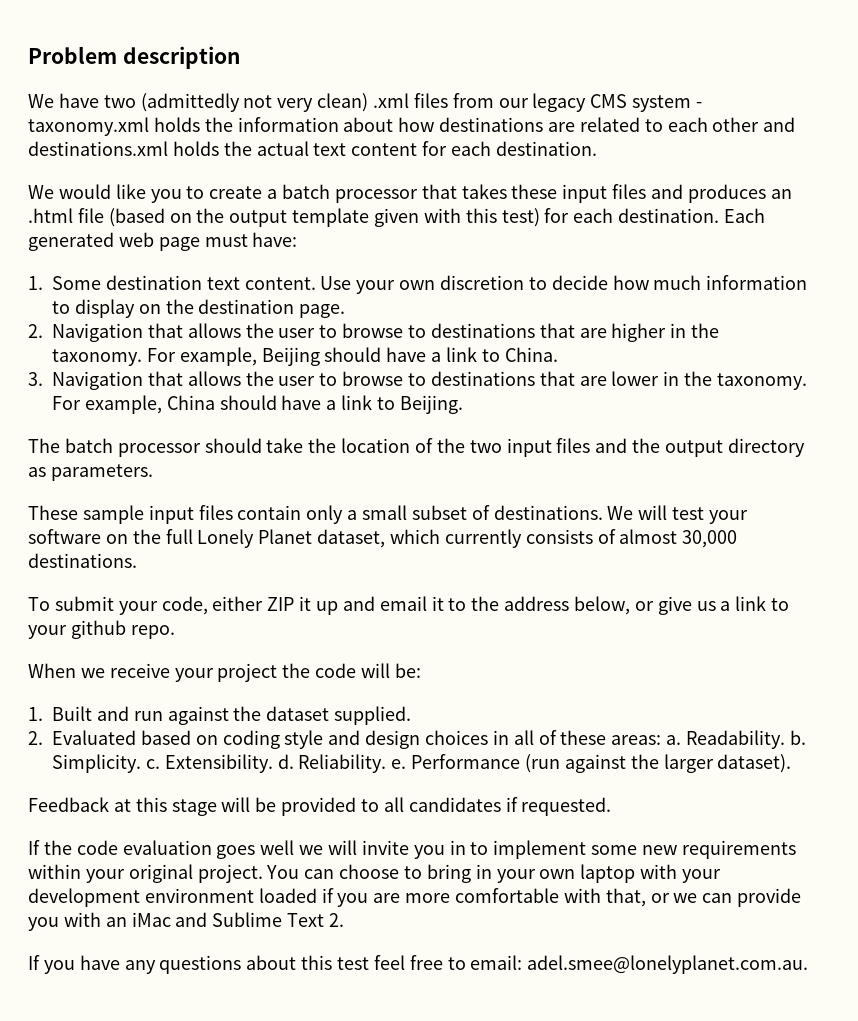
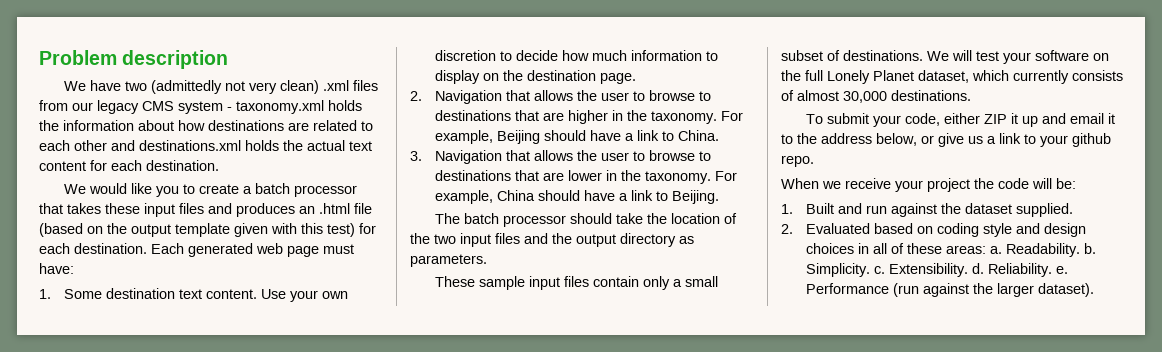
- Feedback at this stage will be provided to all candidates if requested.
- If the code evaluation goes well we will invite you in to implement some new requirements within your original project. You can choose to bring in your own laptop with your development environment loaded if you are more comfortable with that, or we can provide you with an iMac and Sublime Text 2.
- If you have any questions about this test feel free to email: adel.smee@lonelyplanet.com.au.

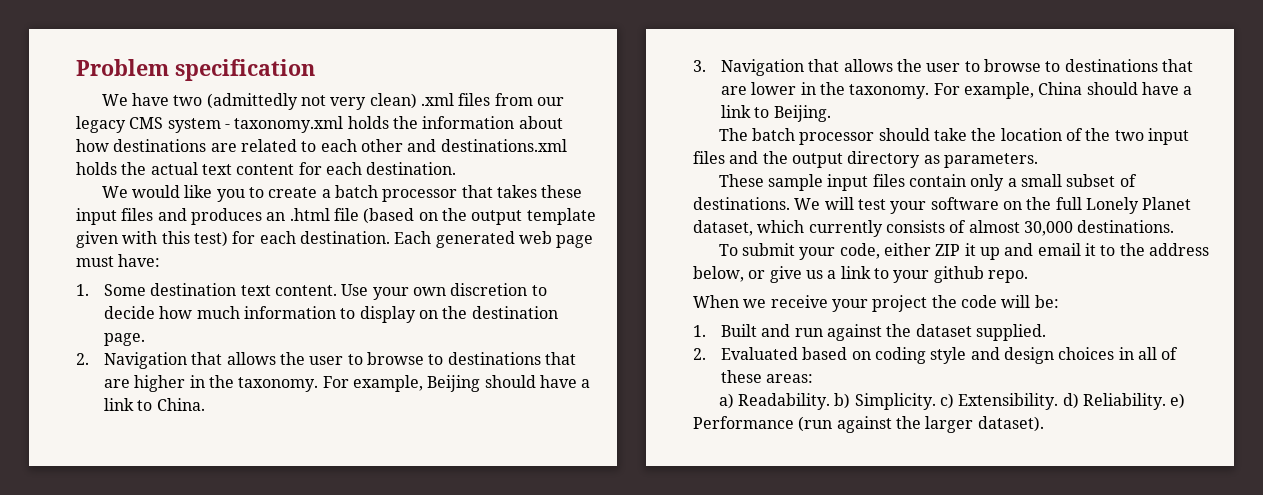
- Problem description
+ Problem specification
- 2. Evaluated based on coding style and design choices in all of these areas: a. Readability. b. Simplicity. c. Extensibility. d. Reliability. e. Performance (run against the larger dataset).
+ 2. Evaluated based on coding style and design choices in all of these areas:
+ a) Readability. b) Simplicity. c) Extensibility. d) Reliability. e) Performance (run against the larger dataset).

